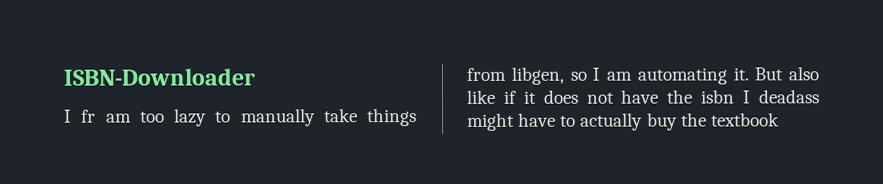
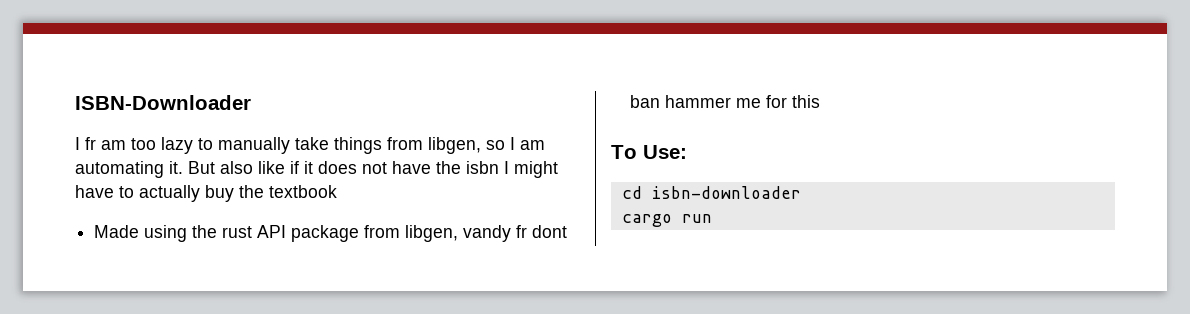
- But also like if it does not have the isbn I deadass might have to actually buy the textbook
+ But also like if it does not have the isbn I might have to actually buy the textbook
+ Made using the rust API package from libgen, vandy fr dont ban hammer me for this
+ To Use:
+ cd isbn-downloader
+ cargo run

